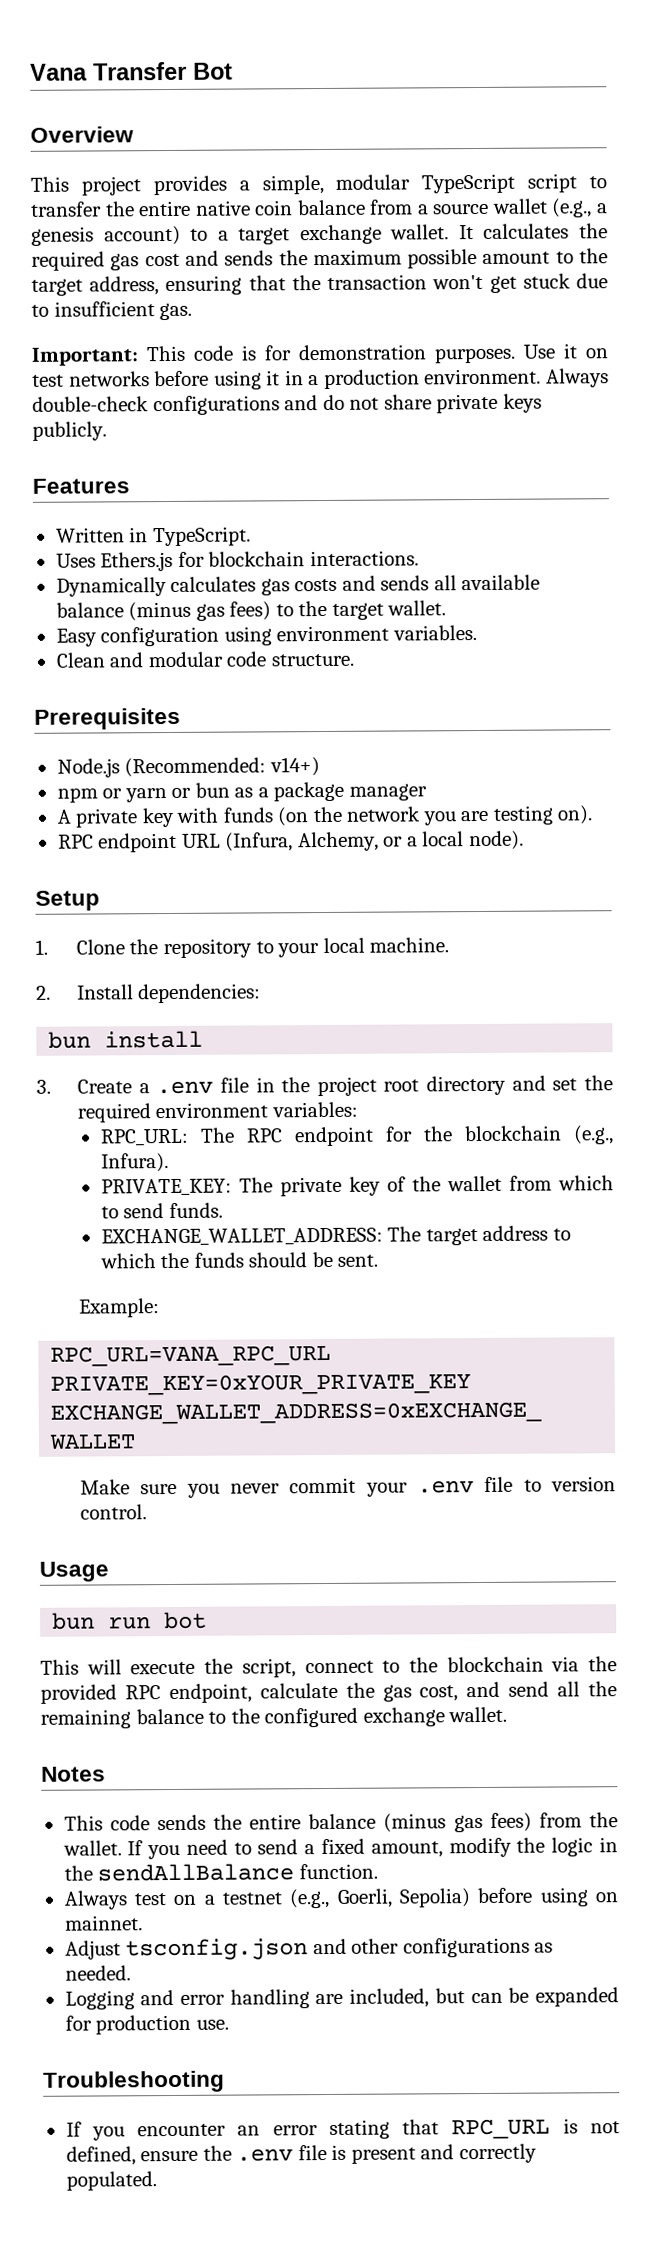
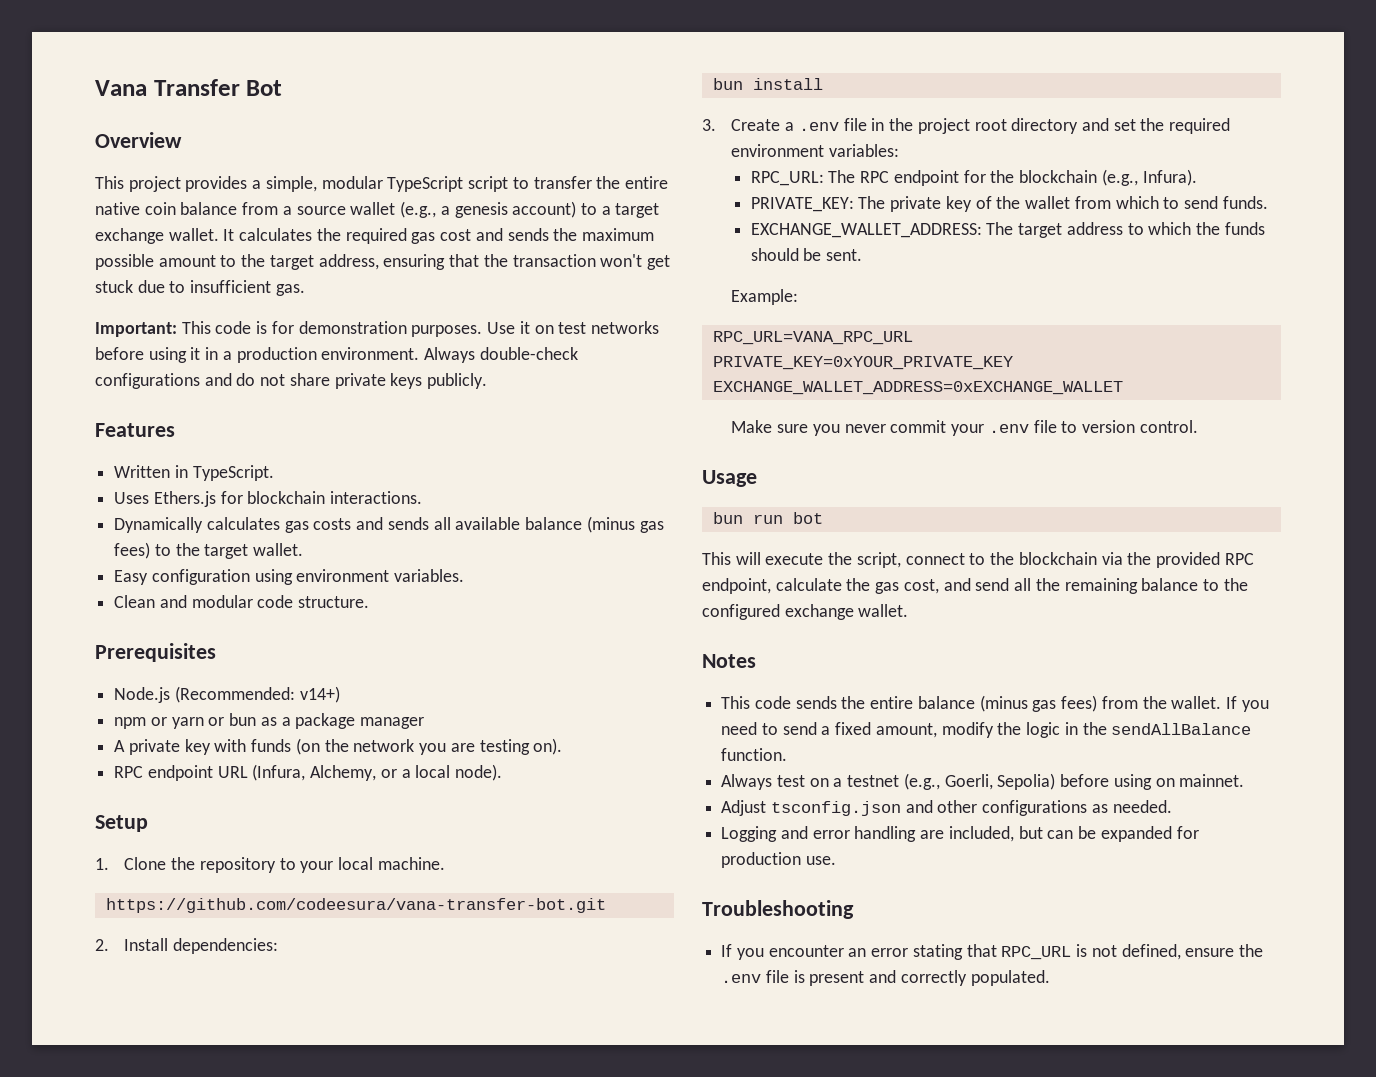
+ https://github.com/codeesura/vana-transfer-bot.git

